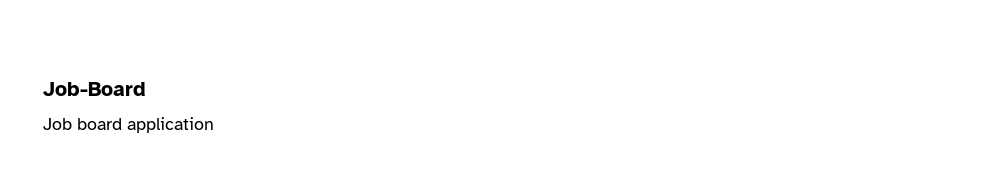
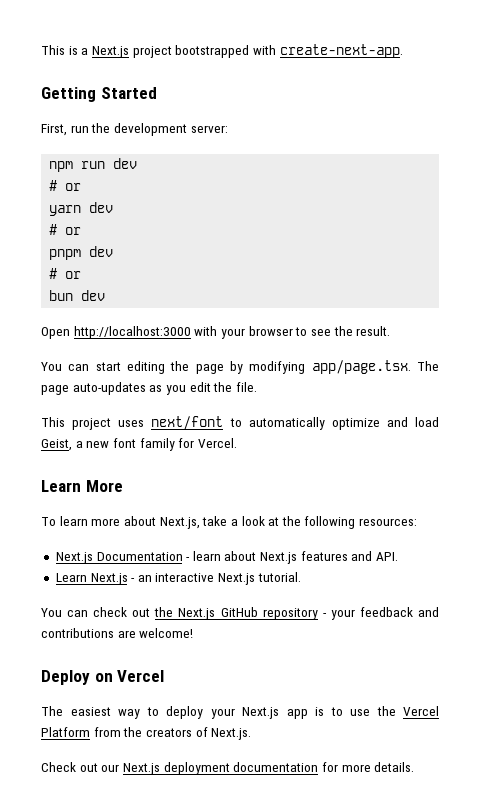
- Job-Board
- Job board application
+ This is a Next.js project bootstrapped with create-next-app.
+ Getting Started
+ First, run the development server:
+ npm run dev
+ # or
+ yarn dev
+ # or
+ pnpm dev
+ # or
+ bun dev
+ Open http://localhost:3000 with your browser to see the result.
+ You can start editing the page by modifying app/page.tsx. The page auto-updates as you edit the file.
+ This project uses next/font to automatically optimize and load Geist, a new font family for Vercel.
+ Learn More
+ To learn more about Next.js, take a look at the following resources:
+ Next.js Documentation - learn about Next.js features and API.
+ Learn Next.js - an interactive Next.js tutorial.
+ You can check out the Next.js GitHub repository - your feedback and contributions are welcome!
+ Deploy on Vercel
+ The easiest way to deploy your Next.js app is to use the Vercel Platform from the creators of Next.js.
+ Check out our Next.js deployment documentation for more details.

